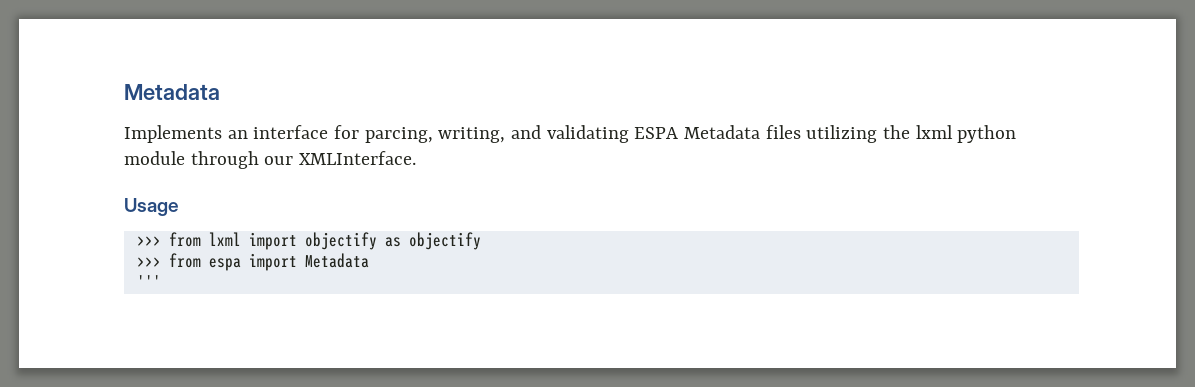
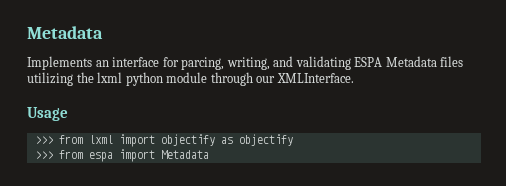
- '''

